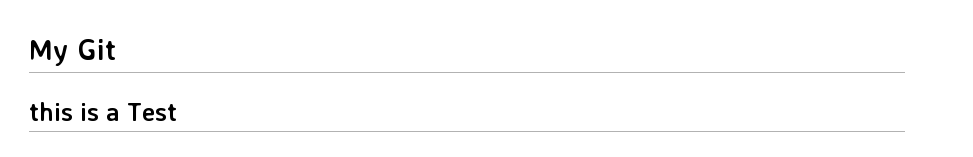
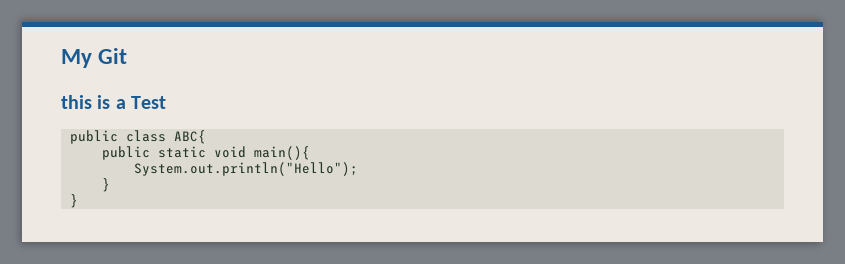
+ public class ABC{
+ public static void main(){
+ System.out.println("Hello");
+ }
+ }

